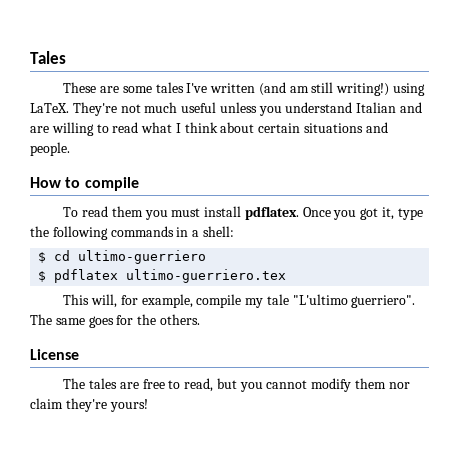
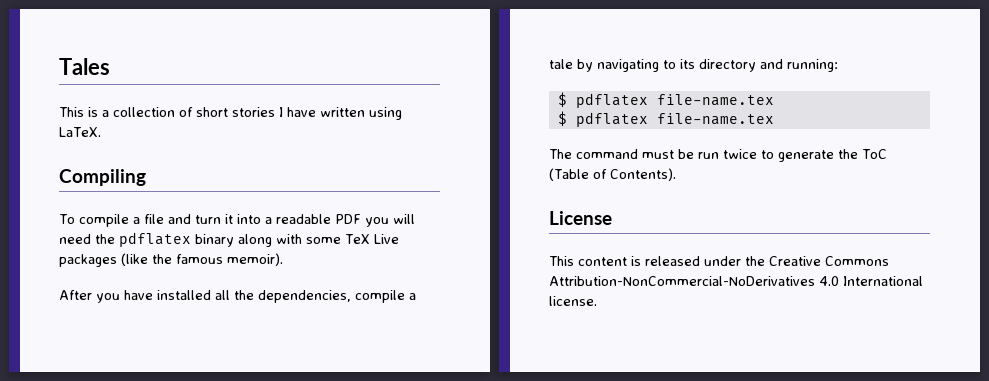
- These are some tales I've written (and am still writing!) using LaTeX. They're not much useful unless you understand Italian and are willing to read what I think about certain situations and people.
- How to compile
- To read them you must install pdflatex. Once you got it, type the following commands in a shell:
- $ cd ultimo-guerriero
- $ pdflatex ultimo-guerriero.tex
- This will, for example, compile my tale "L'ultimo guerriero". The same goes for the others.
+ This is a collection of short stories I have written using LaTeX.
+ Compiling
+ To compile a file and turn it into a readable PDF you will need the pdflatex binary along with some TeX Live packages (like the famous memoir).
+ After you have installed all the dependencies, compile a tale by navigating to its directory and running:
+ $ pdflatex file-name.tex
+ $ pdflatex file-name.tex
+ The command must be run twice to generate the ToC (Table of Contents).
  License
- The tales are free to read, but you cannot modify them nor claim they're yours!
+ This content is released under the Creative Commons Attribution-NonCommercial-NoDerivatives 4.0 International license.

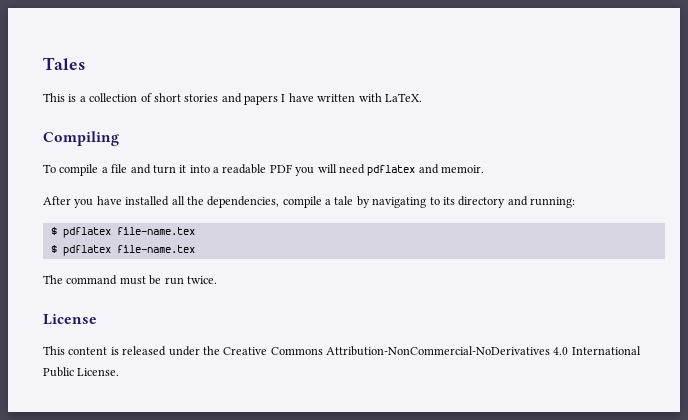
- This is a collection of short stories I have written using LaTeX.
+ This is a collection of short stories and papers I have written with LaTeX.
- To compile a file and turn it into a readable PDF you will need the pdflatex binary along with some TeX Live packages (like the famous memoir).
+ To compile a file and turn it into a readable PDF you will need pdflatex and memoir.
- The command must be run twice to generate the ToC (Table of Contents).
+ The command must be run twice.
- This content is released under the Creative Commons Attribution-NonCommercial-NoDerivatives 4.0 International license.
+ This content is released under the Creative Commons Attribution-NonCommercial-NoDerivatives 4.0 International Public License.

